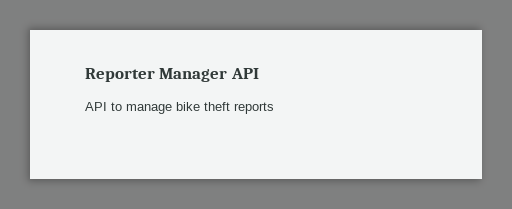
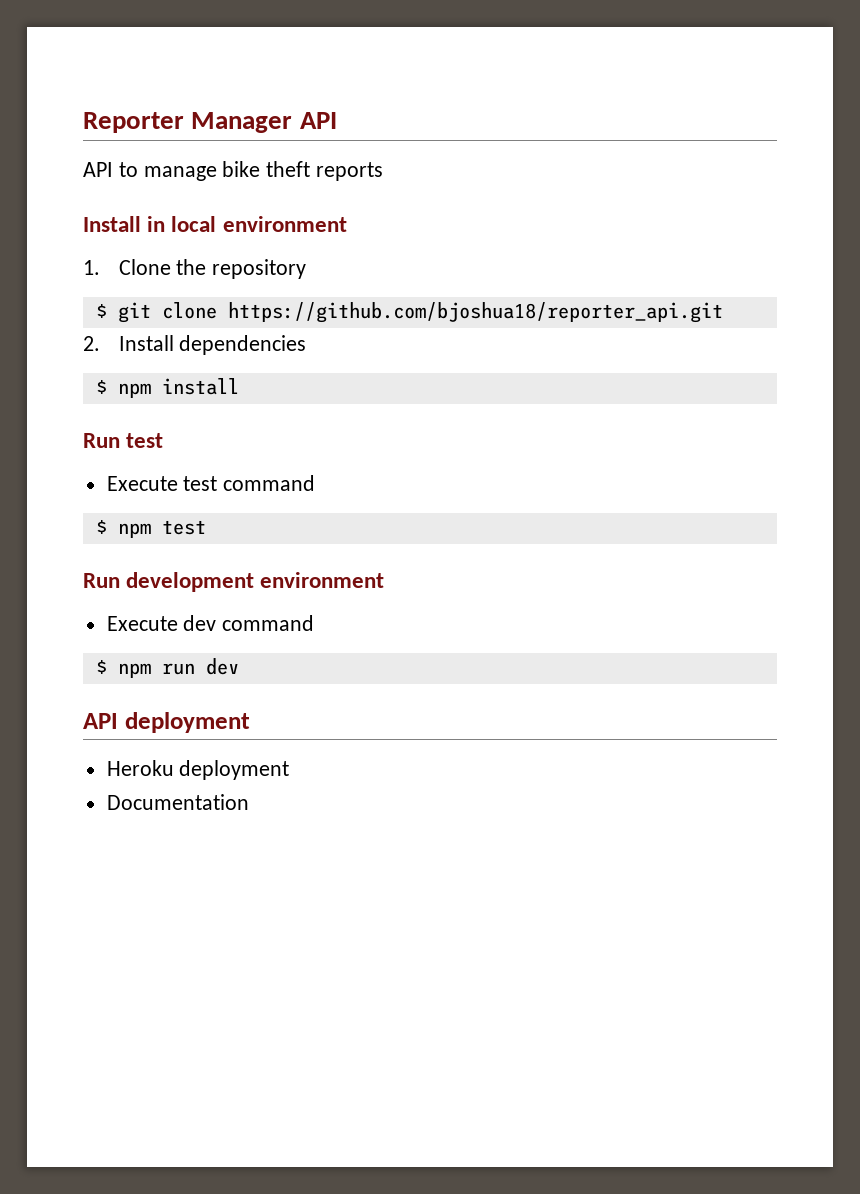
+ Install in local environment
+ 1. Clone the repository
+ $ git clone https://github.com/bjoshua18/reporter_api.git
+ 2. Install dependencies
+ $ npm install
+ Run test
+ Execute test command
+ $ npm test
+ Run development environment
+ Execute dev command
+ $ npm run dev
+ API deployment
+ Heroku deployment
+ Documentation

